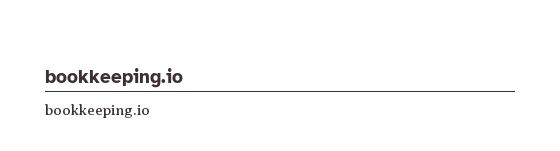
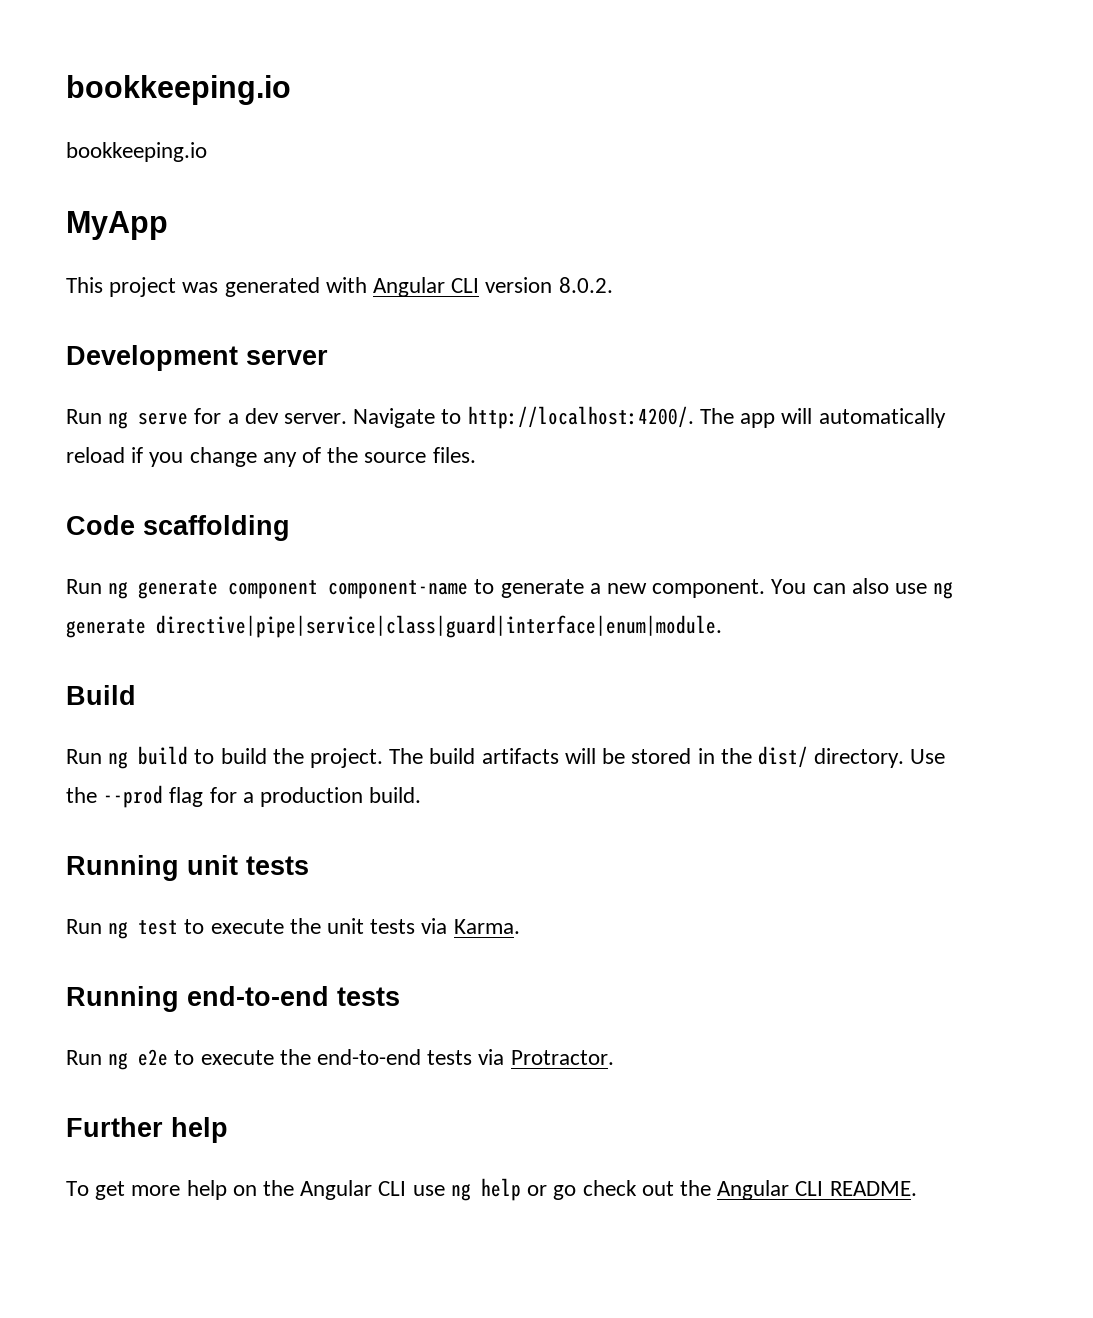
+ MyApp
+ This project was generated with Angular CLI version 8.0.2.
+ Development server
+ Run ng serve for a dev server. Navigate to http://localhost:4200/. The app will automatically reload if you change any of the source files.
+ Code scaffolding
+ Run ng generate component component-name to generate a new component. You can also use ng generate directive|pipe|service|class|guard|interface|enum|module.
+ Build
+ Run ng build to build the project. The build artifacts will be stored in the dist/ directory. Use the --prod flag for a production build.
+ Running unit tests
+ Run ng test to execute the unit tests via Karma.
+ Running end-to-end tests
+ Run ng e2e to execute the end-to-end tests via Protractor.
+ Further help
+ To get more help on the Angular CLI use ng help or go check out the Angular CLI README.

